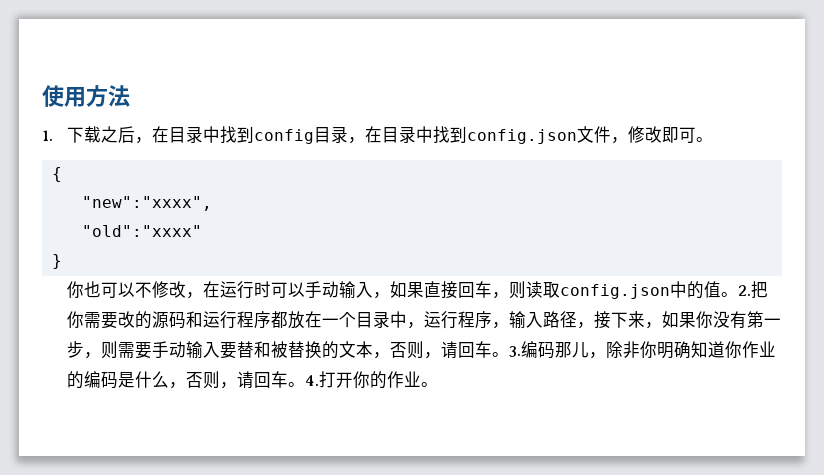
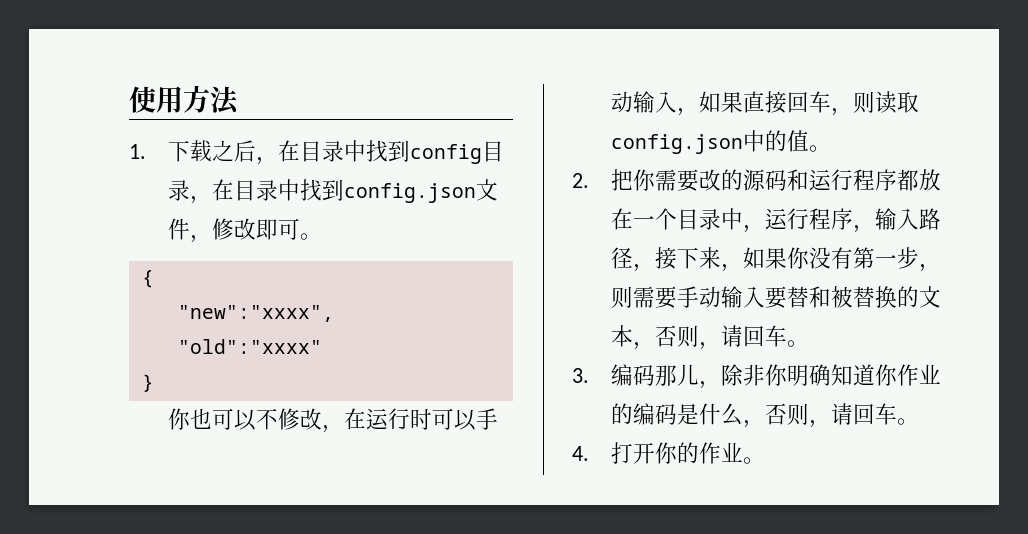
- 你也可以不修改，在运行时可以手动输入，如果直接回车，则读取config.json中的值。2.把你需要改的源码和运行程序都放在一个目录中，运行程序，输入路径，接下来，如果你没有第一步，则需要手动输入要替和被替换的文本，否则，请回车。3.编码那儿，除非你明确知道你作业的编码是什么，否则，请回车。4.打开你的作业。
+ 你也可以不修改，在运行时可以手动输入，如果直接回车，则读取config.json中的值。
+ 2.把你需要改的源码和运行程序都放在一个目录中，运行程序，输入路径，接下来，如果你没有第一步，则需要手动输入要替和被替换的文本，否则，请回车。
+ 3.编码那儿，除非你明确知道你作业的编码是什么，否则，请回车。
+ 4.打开你的作业。

